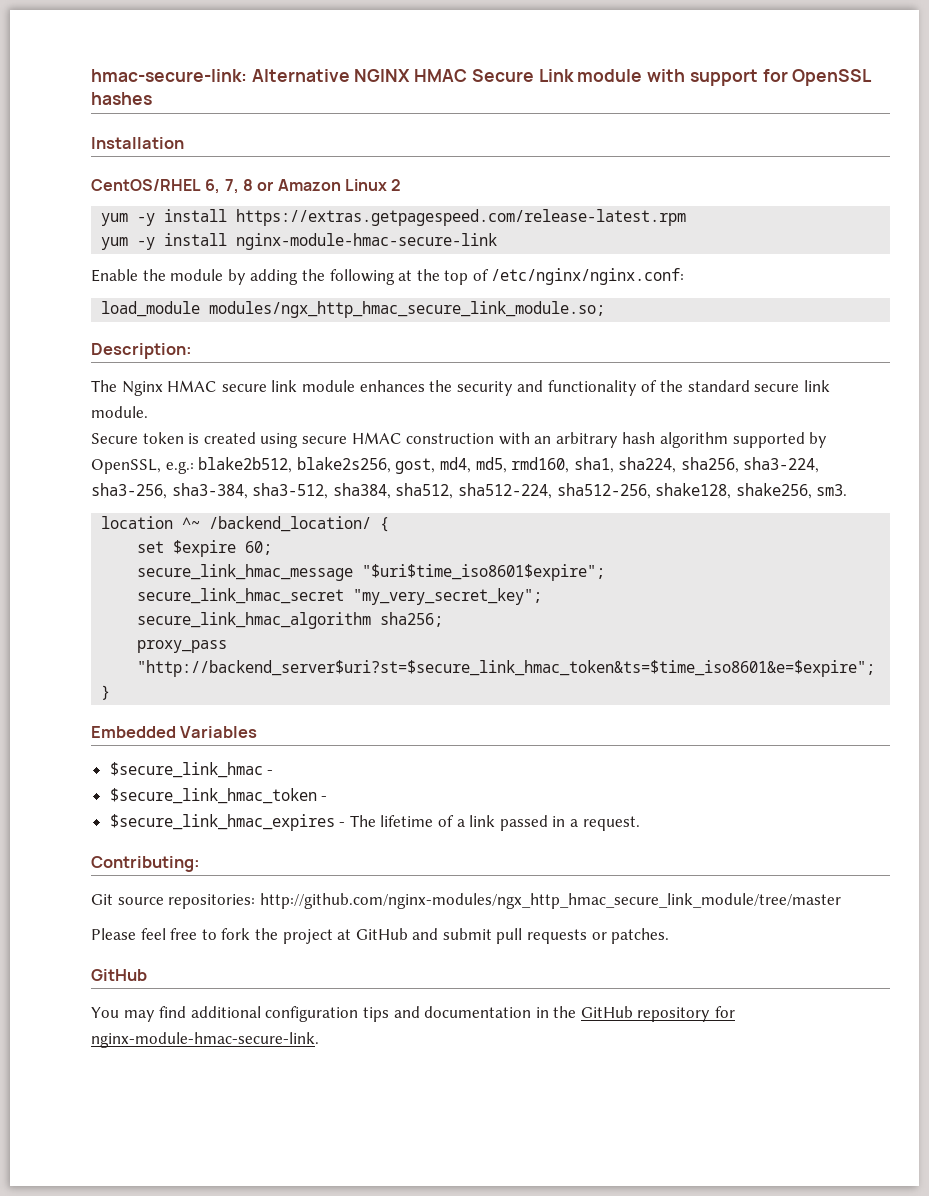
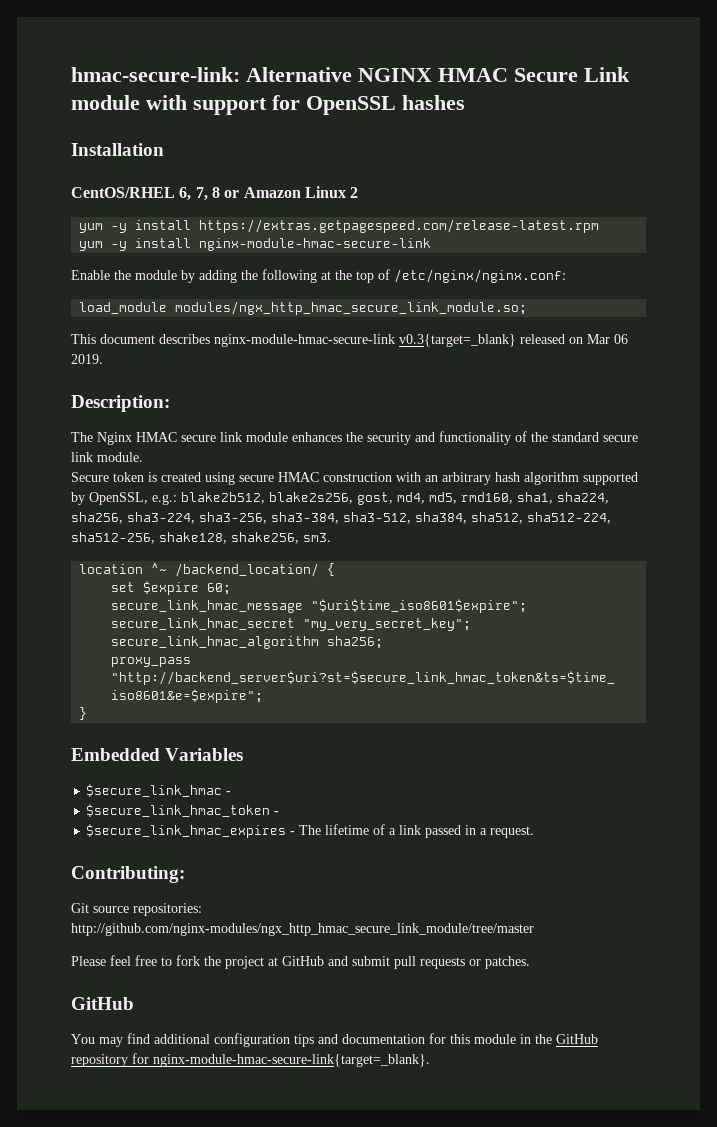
+ This document describes nginx-module-hmac-secure-link v0.3{target=_blank} released on Mar 06 2019.
- You may find additional configuration tips and documentation in the GitHub repository for nginx-module-hmac-secure-link.
+ You may find additional configuration tips and documentation for this module in the GitHub repository for nginx-module-hmac-secure-link{target=_blank}.

